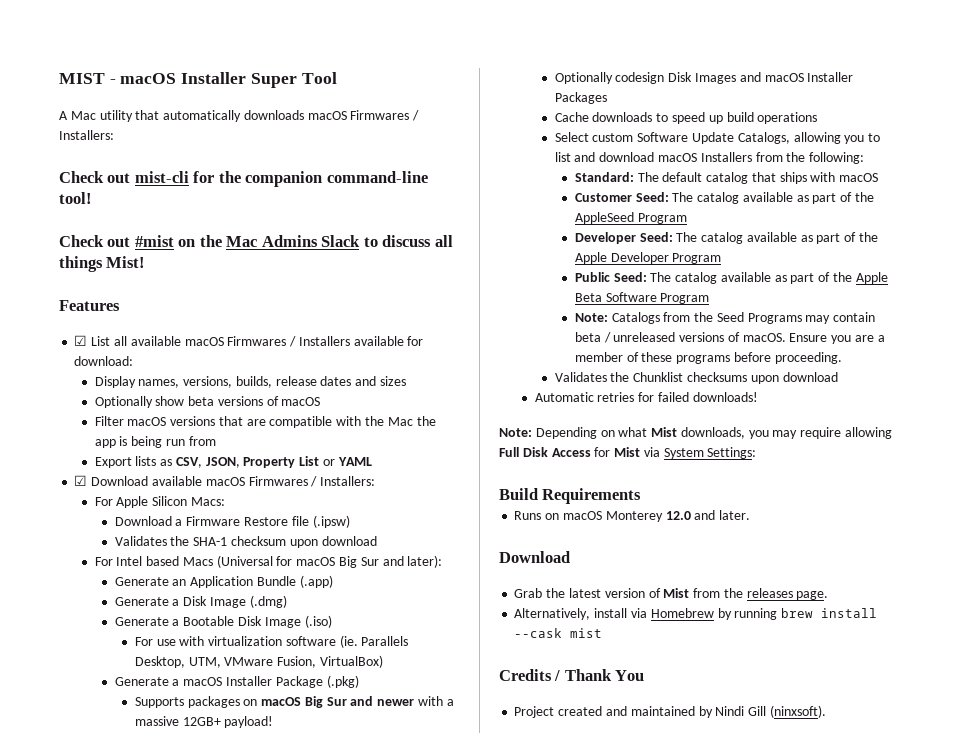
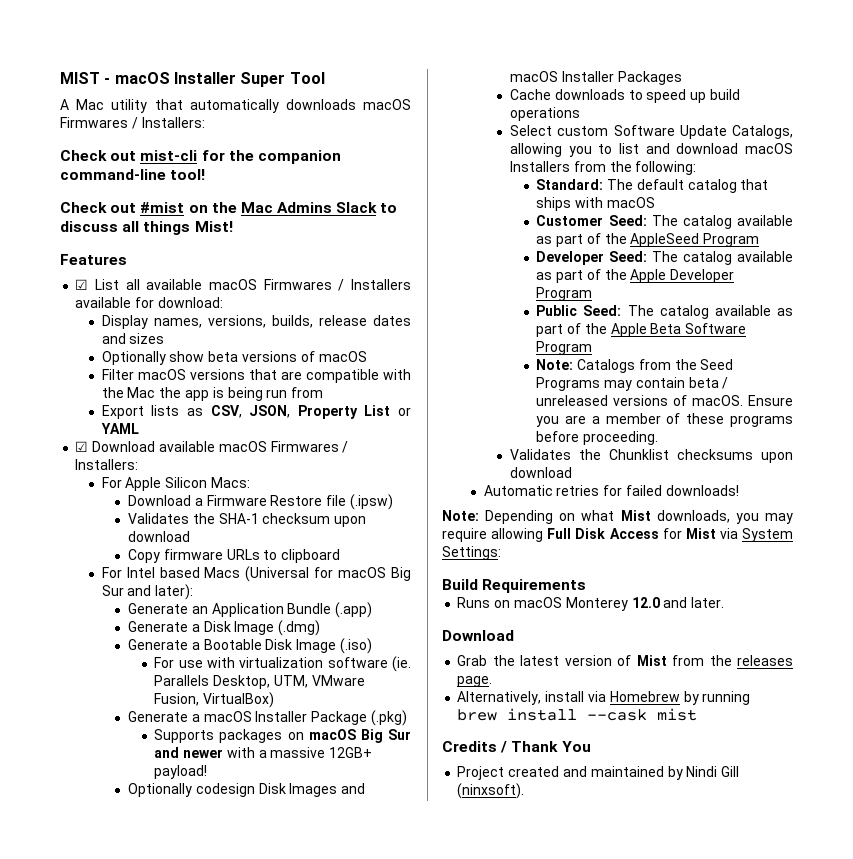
+ Copy firmware URLs to clipboard

